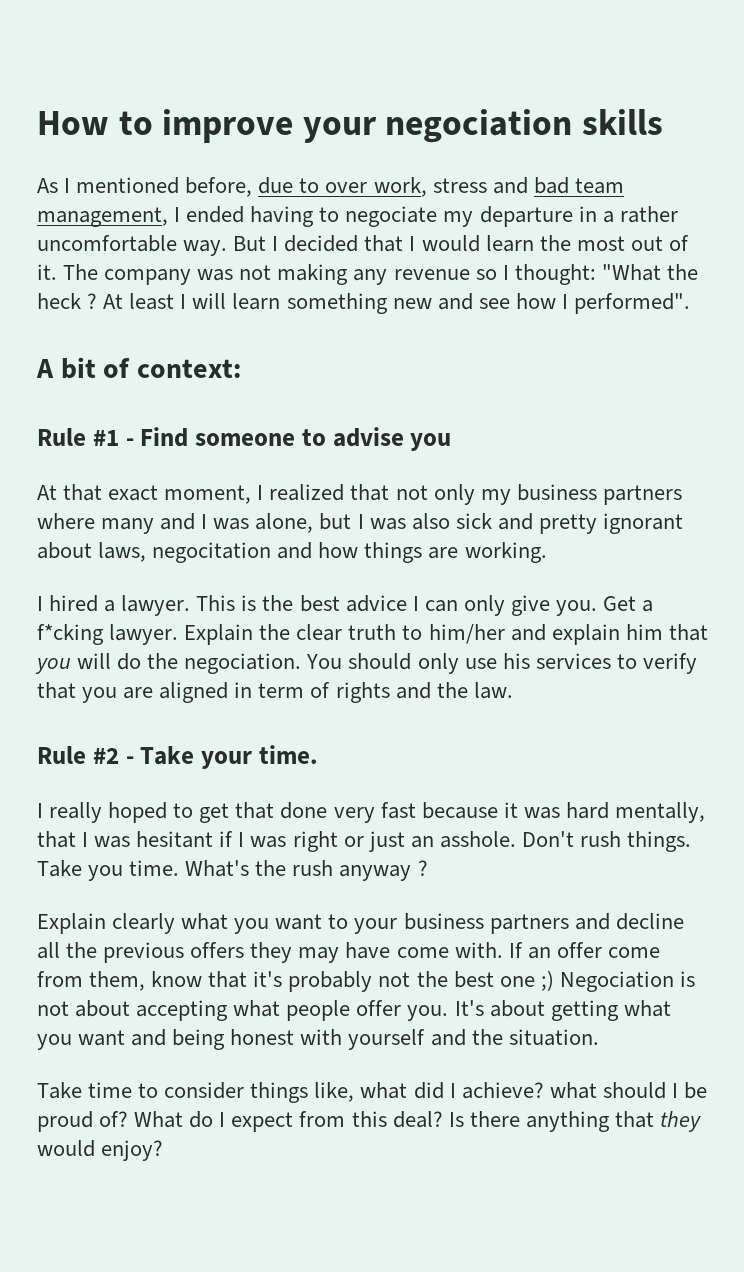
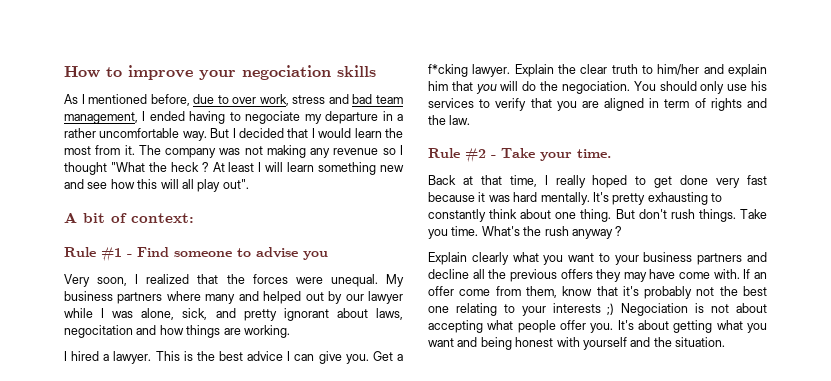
- But I decided that I would learn the most out of it.
+ But I decided that I would learn the most from it.
- The company was not making any revenue so I thought: "What the heck ?
+ The company was not making any revenue so I thought "What the heck ?
- At least I will learn something new and see how I performed".
+ At least I will learn something new and see how this will all play out".
- At that exact moment, I realized that not only my business partners where many and I was alone, but I was also sick and pretty ignorant about laws, negocitation and how things are working.
+ Very soon, I realized that the forces were unequal. My business partners where many and helped out by our lawyer while I was alone, sick, and pretty ignorant about laws, negocitation and how things are working.
- This is the best advice I can only give you.
+ This is the best advice I can give you.
- I really hoped to get that done very fast because it was hard mentally, that I was hesitant if I was right or just an asshole. Don't rush things.
+ Back at that time, I really hoped to get done very fast because it was hard mentally. It's pretty exhausting to constantly think about one thing. But don't rush things.
- If an offer come from them, know that it's probably not the best one ;) Negociation is not about accepting what people offer you.
+ If an offer come from them, know that it's probably not the best one relating to your interests ;) Negociation is not about accepting what people offer you.
- Take time to consider things like, what did I achieve? what should I be proud of? What do I expect from this deal? Is there anything that they would enjoy?

